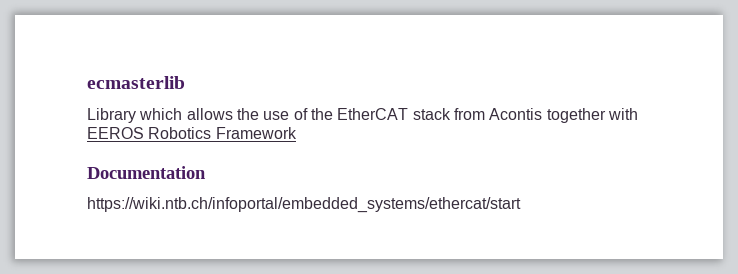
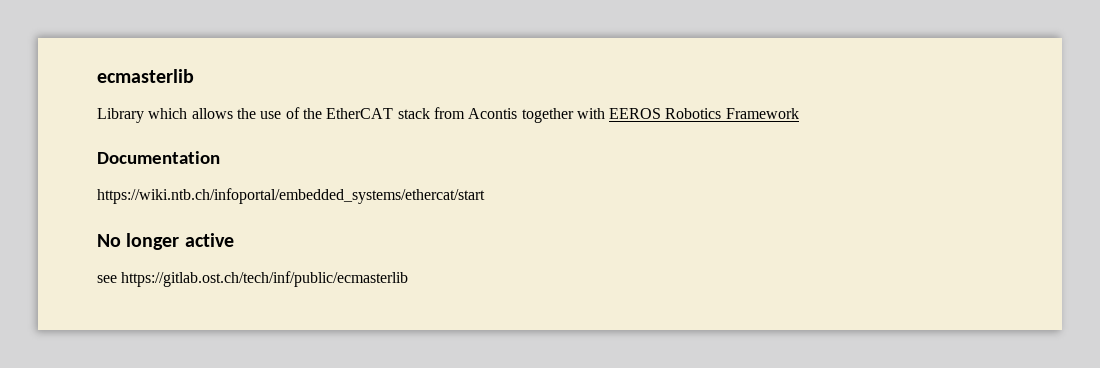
+ No longer active
+ see https://gitlab.ost.ch/tech/inf/public/ecmasterlib

